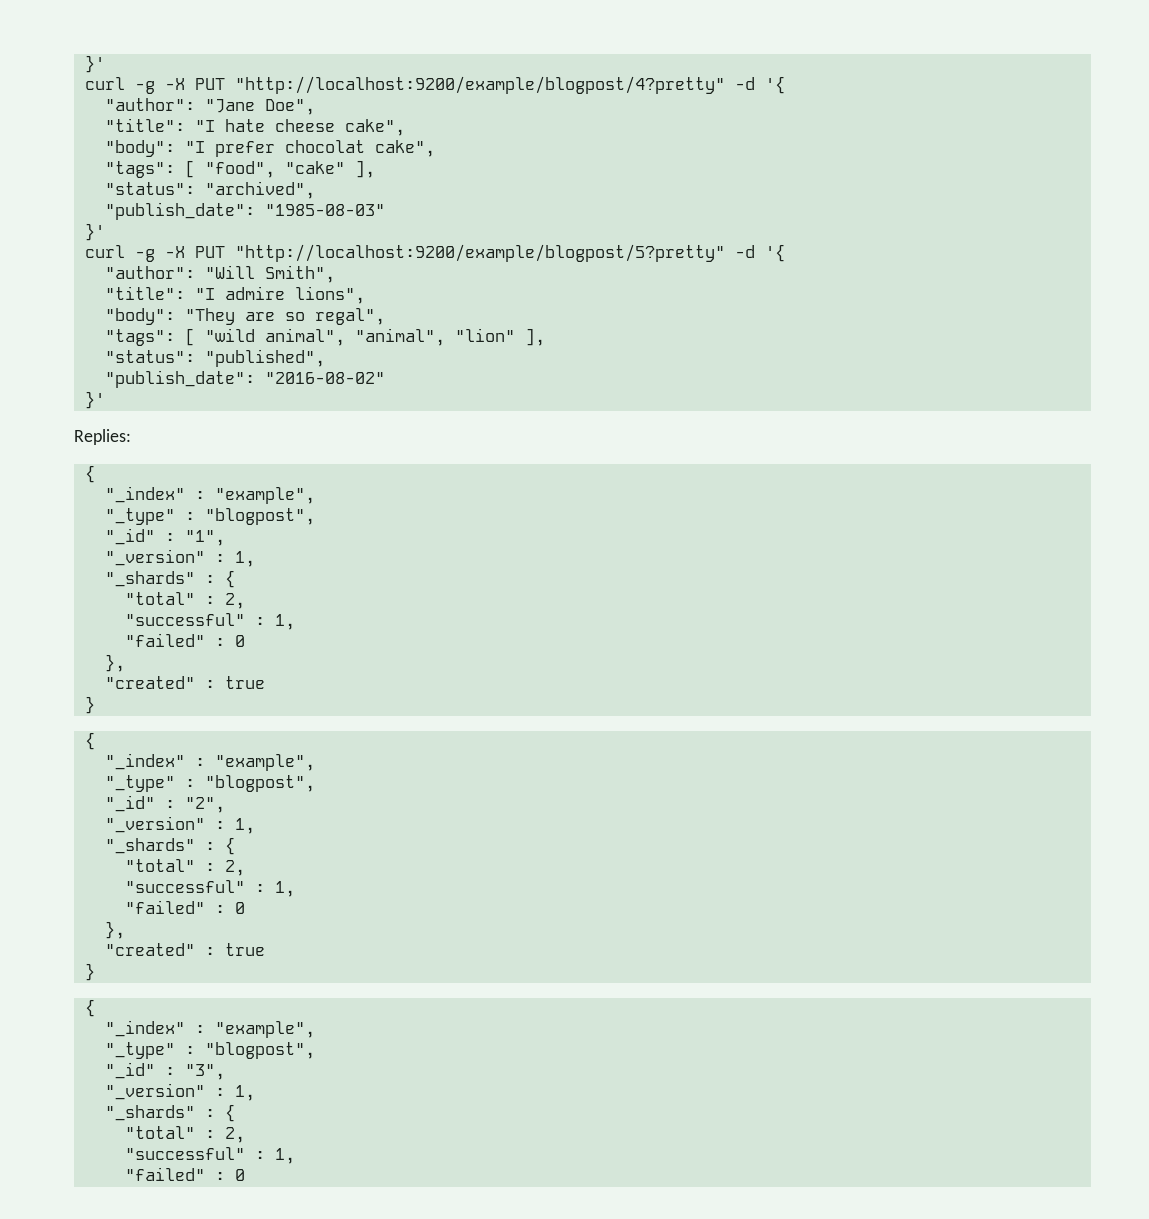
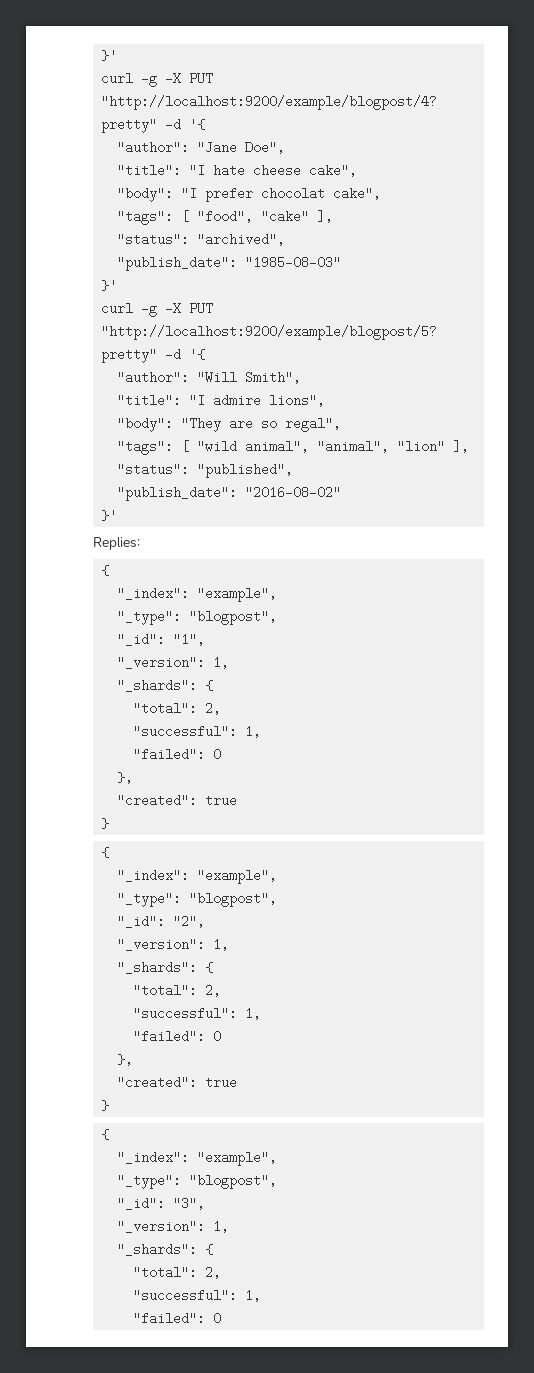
  Replies:
  {
- "_index" : "example",
- "_type" : "blogpost",
- "_id" : "1",
- "_version" : 1,
- "_shards" : {
- "total" : 2,
- "successful" : 1,
- "failed" : 0
+ "_index": "example",
+ "_type": "blogpost",
+ "_id": "1",
+ "_version": 1,
+ "_shards": {
+ "total": 2,
+ "successful": 1,
+ "failed": 0
  },
- "created" : true
+ "created": true
  }
  {
- "_index" : "example",
- "_type" : "blogpost",
- "_id" : "2",
- "_version" : 1,
- "_shards" : {
- "total" : 2,
- "successful" : 1,
- "failed" : 0
+ "_index": "example",
+ "_type": "blogpost",
+ "_id": "2",
+ "_version": 1,
+ "_shards": {
+ "total": 2,
+ "successful": 1,
+ "failed": 0
  },
- "created" : true
+ "created": true
  }
  {
- "_index" : "example",
- "_type" : "blogpost",
- "_id" : "3",
- "_version" : 1,
- "_shards" : {
- "total" : 2,
- "successful" : 1,
- "failed" : 0
+ "_index": "example",
+ "_type": "blogpost",
+ "_id": "3",
+ "_version": 1,
+ "_shards": {
+ "total": 2,
+ "successful": 1,
+ "failed": 0

